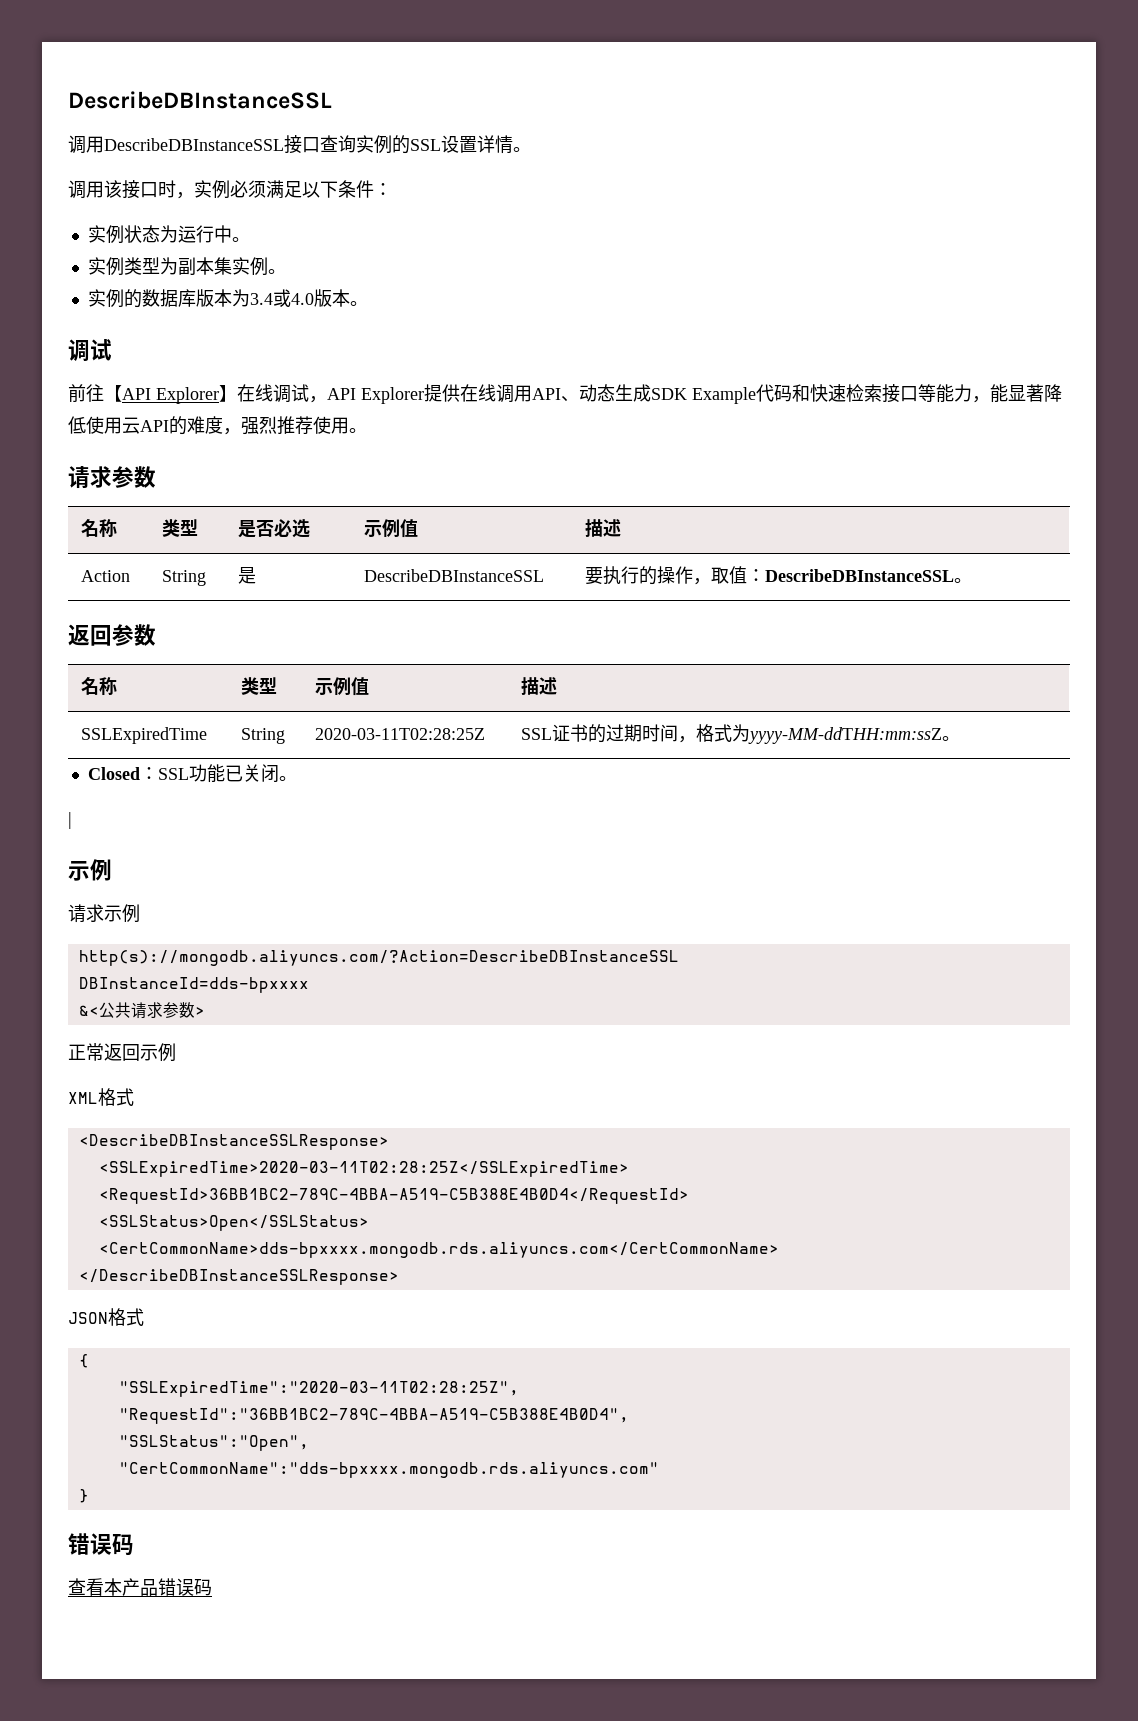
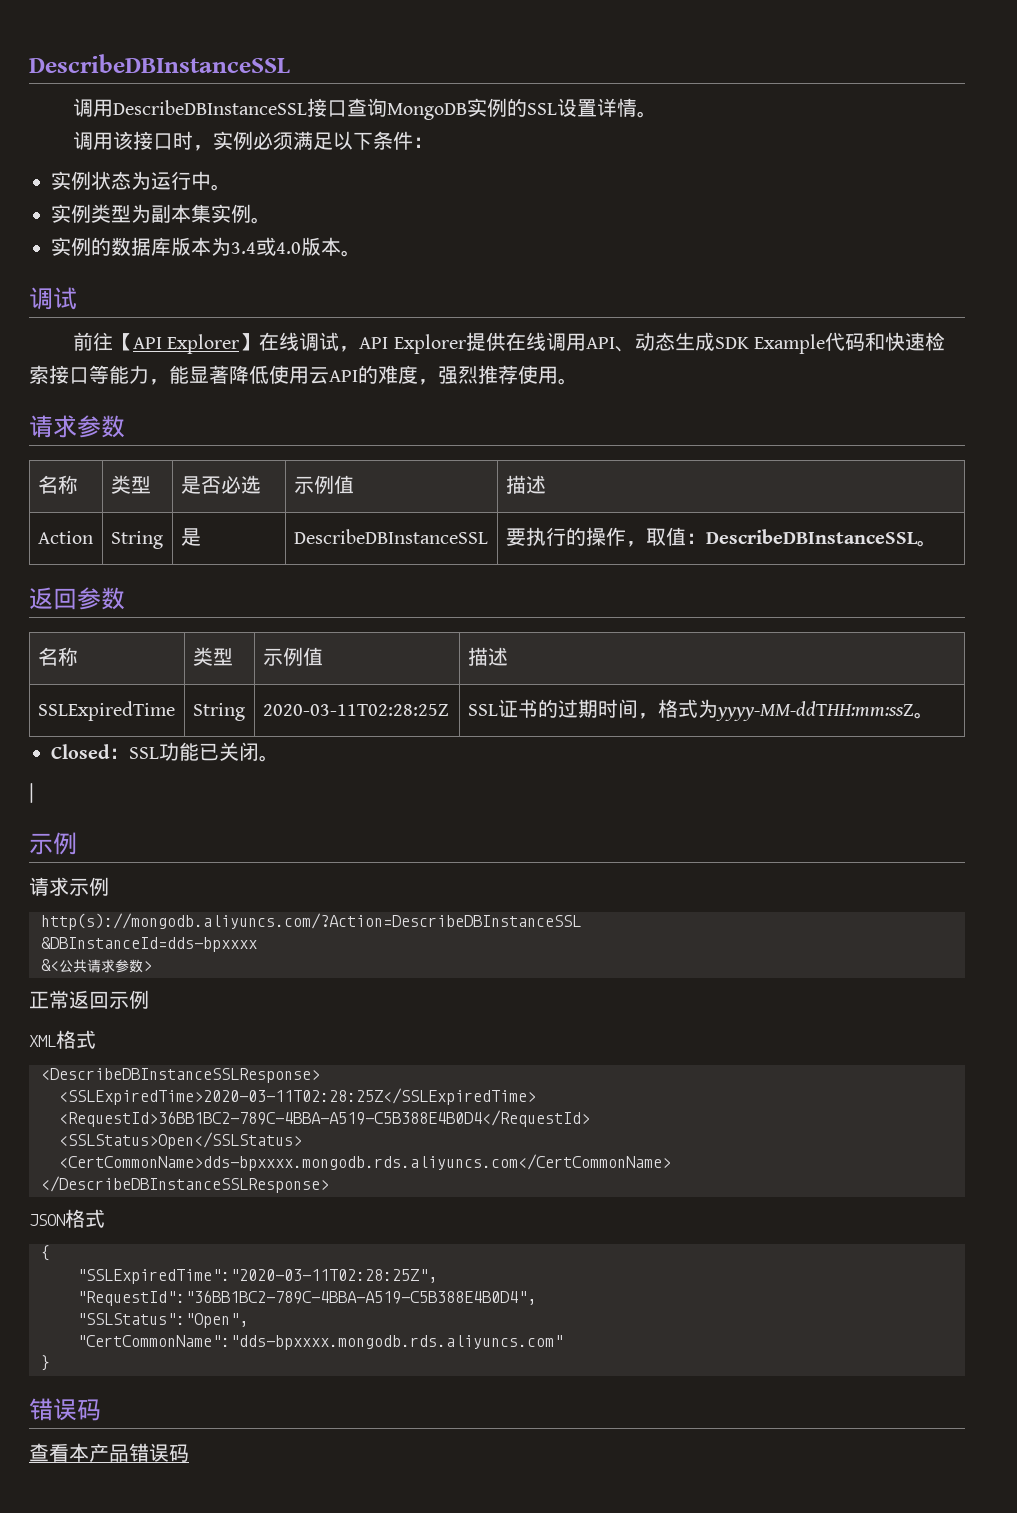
- 调用DescribeDBInstanceSSL接口查询实例的SSL设置详情。
+ 调用DescribeDBInstanceSSL接口查询MongoDB实例的SSL设置详情。
- DBInstanceId=dds-bpxxxx
+ &DBInstanceId=dds-bpxxxx

